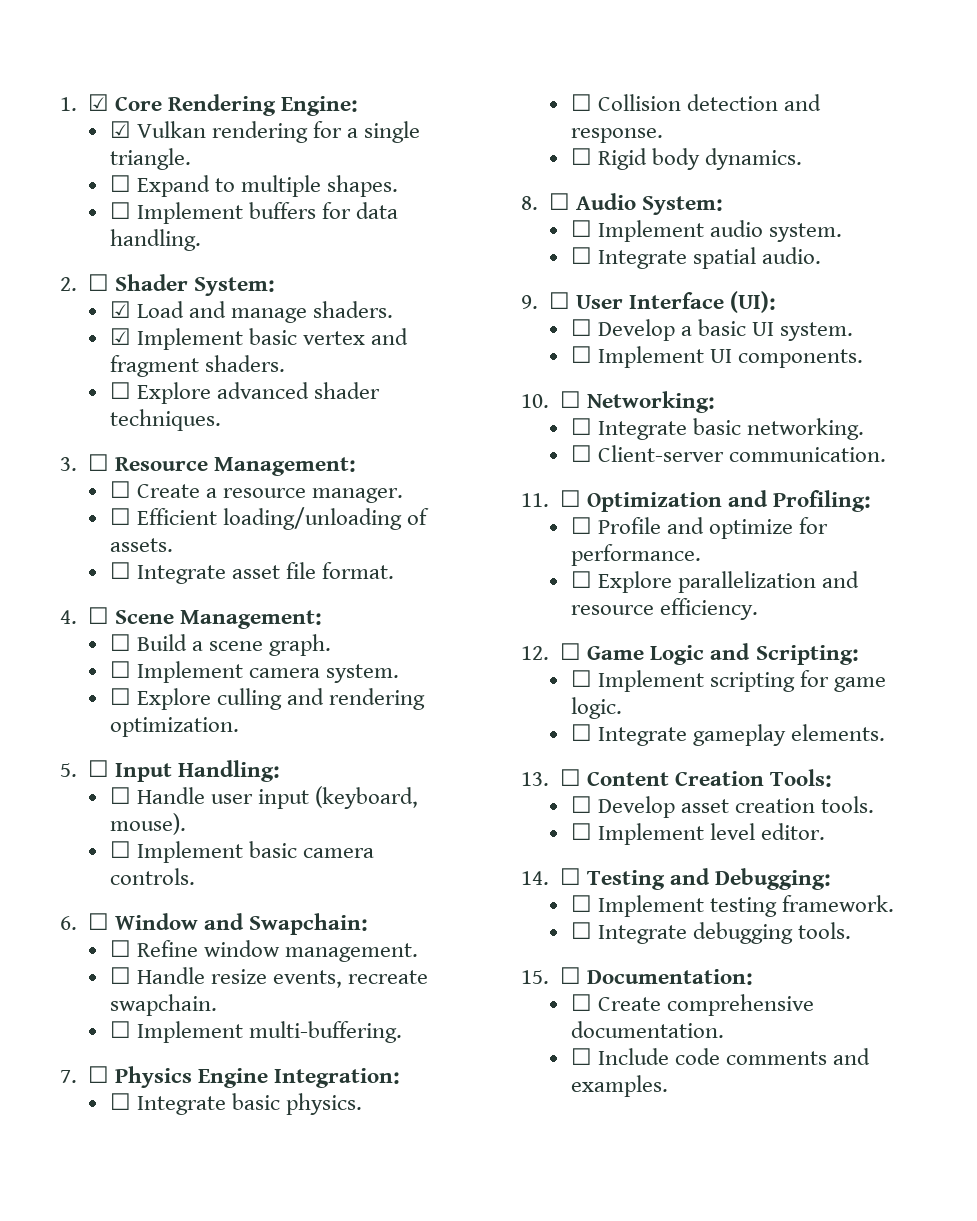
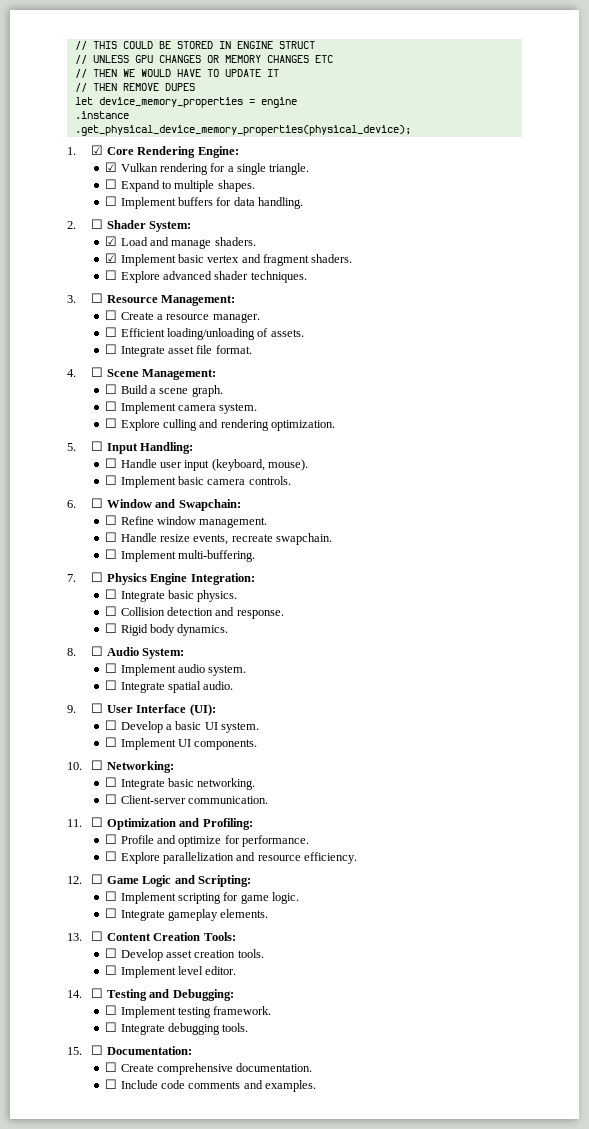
+ // THIS COULD BE STORED IN ENGINE STRUCT
+ // UNLESS GPU CHANGES OR MEMORY CHANGES ETC
+ // THEN WE WOULD HAVE TO UPDATE IT
+ // THEN REMOVE DUPES
+ let device_memory_properties = engine
+ .instance
+ .get_physical_device_memory_properties(physical_device);

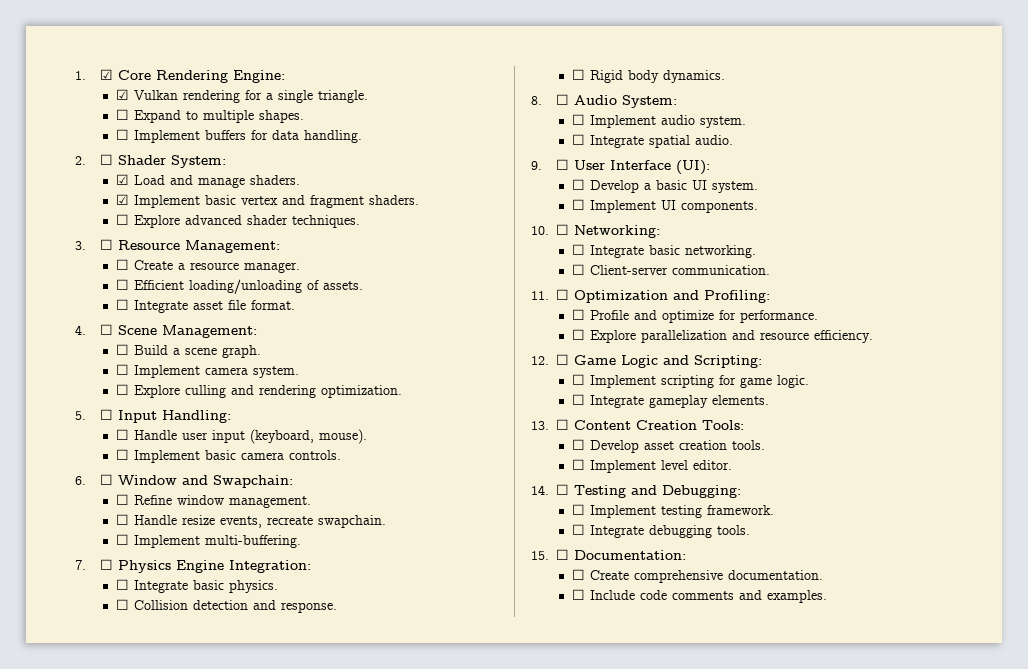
- // THIS COULD BE STORED IN ENGINE STRUCT
- // UNLESS GPU CHANGES OR MEMORY CHANGES ETC
- // THEN WE WOULD HAVE TO UPDATE IT
- // THEN REMOVE DUPES
- let device_memory_properties = engine
- .instance
- .get_physical_device_memory_properties(physical_device);

